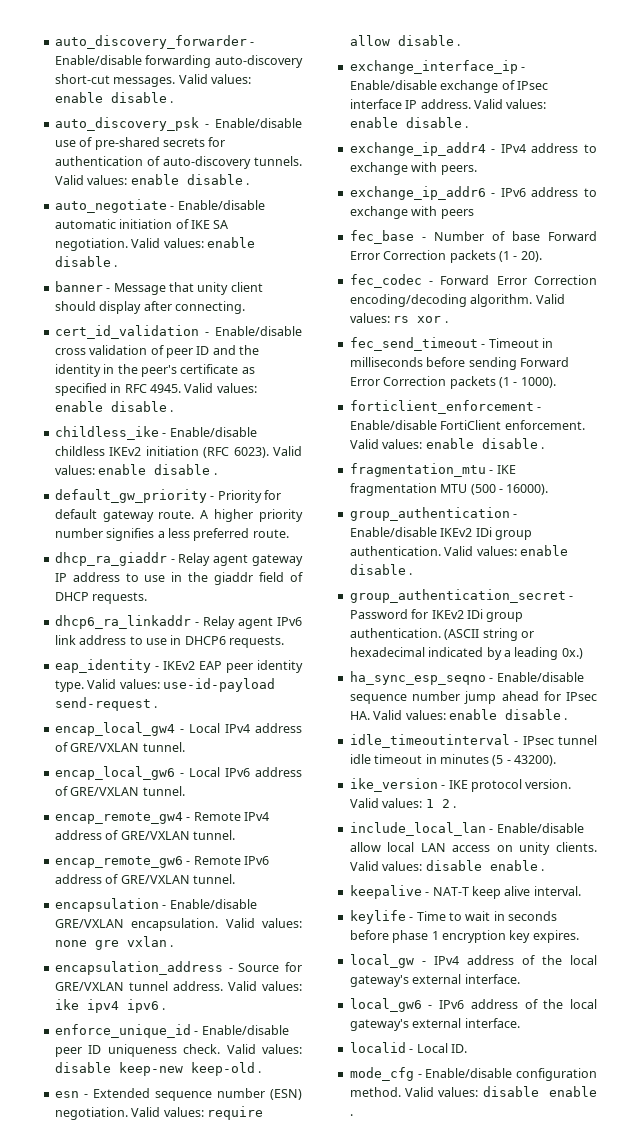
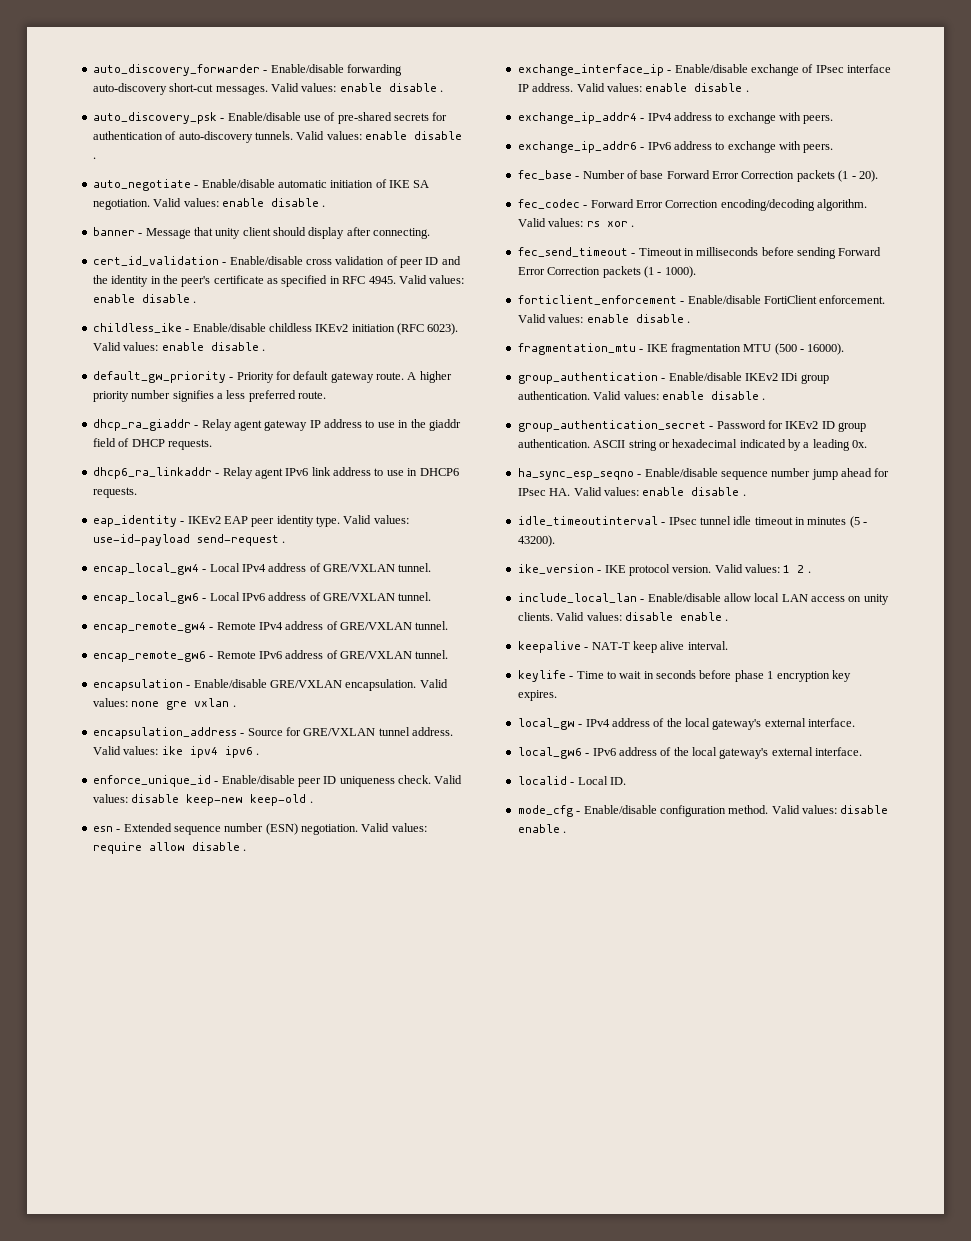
- exchange_ip_addr6 - IPv6 address to exchange with peers
+ exchange_ip_addr6 - IPv6 address to exchange with peers.
- group_authentication_secret - Password for IKEv2 IDi group authentication. (ASCII string or hexadecimal indicated by a leading 0x.)
+ group_authentication_secret - Password for IKEv2 ID group authentication. ASCII string or hexadecimal indicated by a leading 0x.

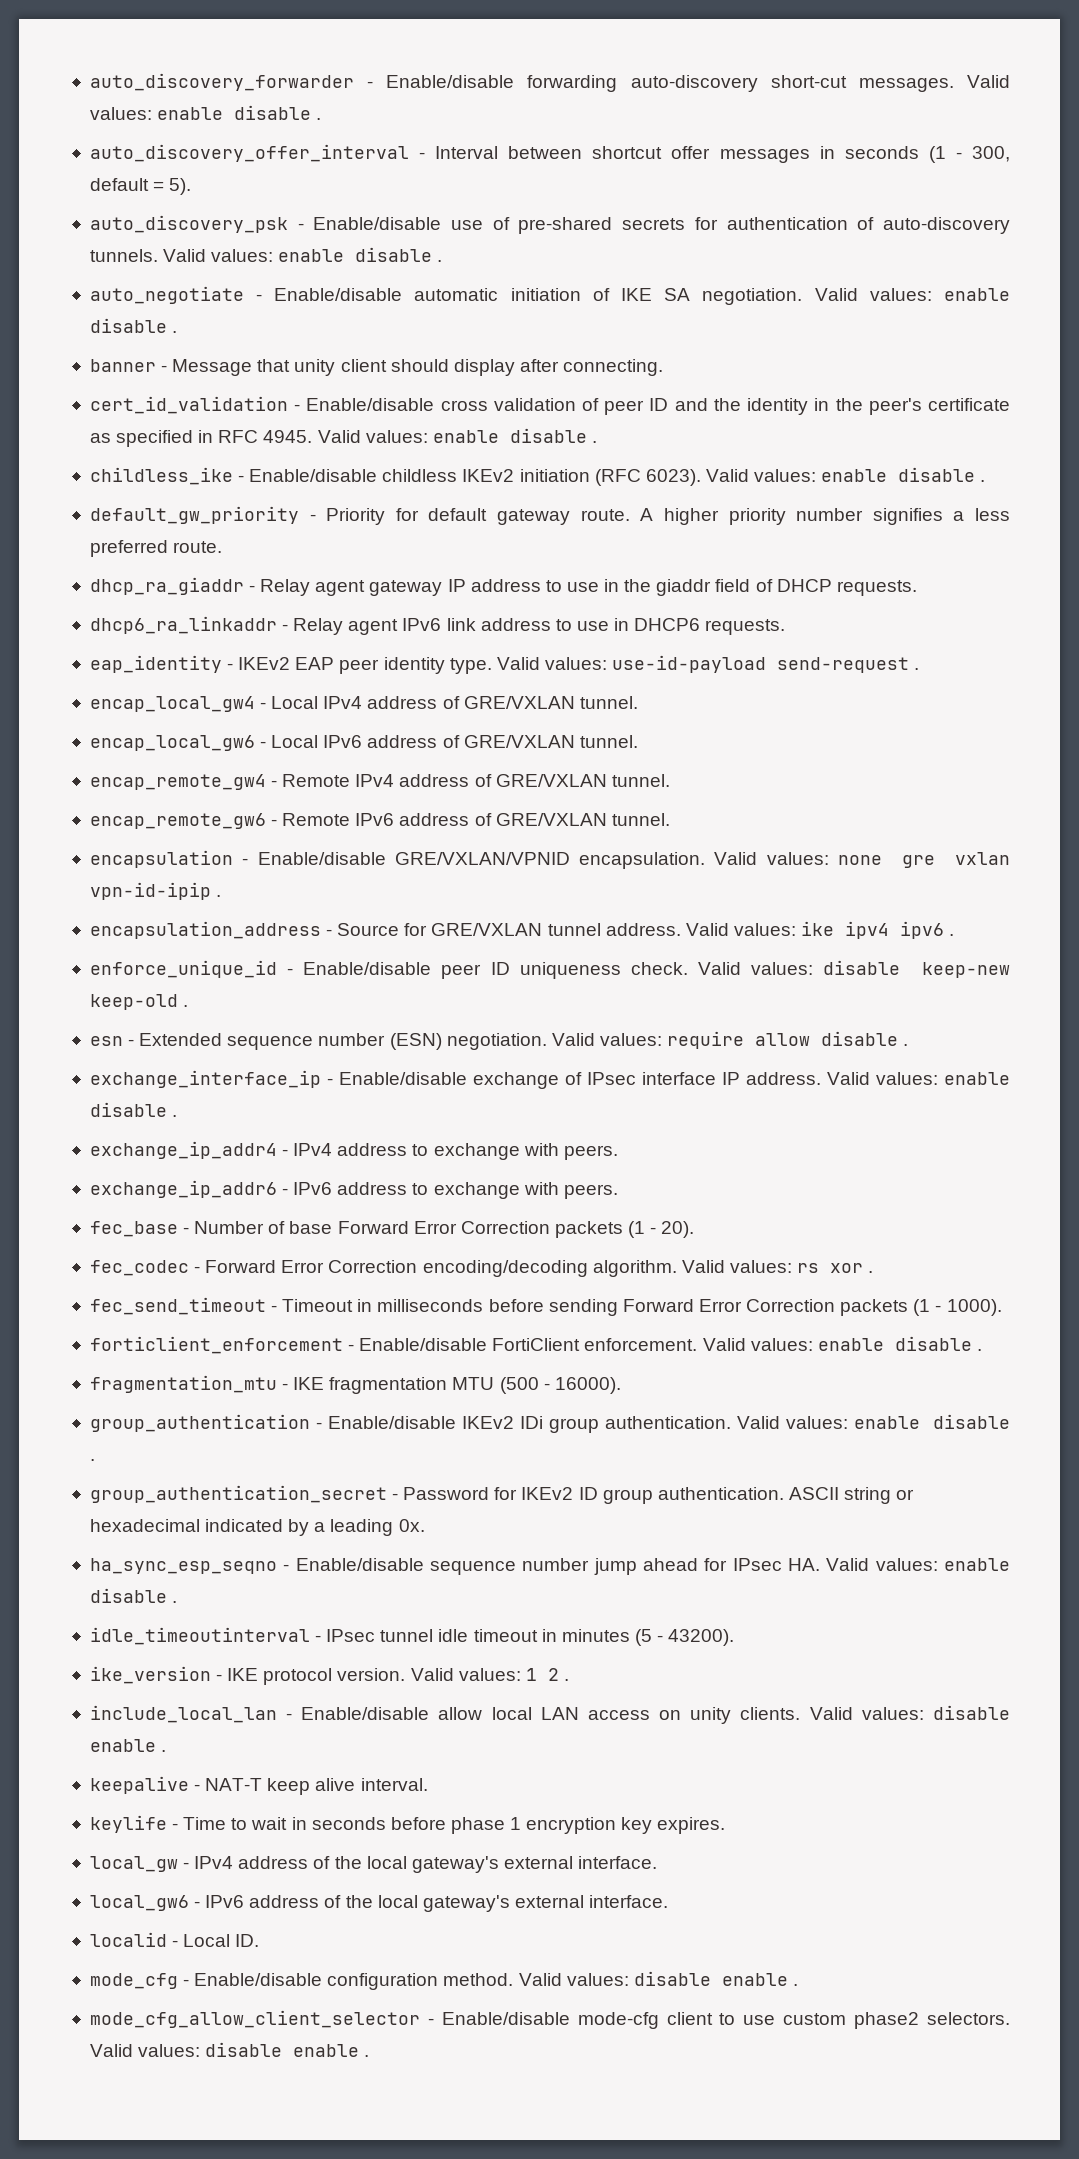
+ auto_discovery_offer_interval - Interval between shortcut offer messages in seconds (1 - 300, default = 5).
- encapsulation - Enable/disable GRE/VXLAN encapsulation.
+ encapsulation - Enable/disable GRE/VXLAN/VPNID encapsulation.
- Valid values: none gre vxlan .
+ Valid values: none gre vxlan vpn-id-ipip .
+ mode_cfg_allow_client_selector - Enable/disable mode-cfg client to use custom phase2 selectors. Valid values: disable enable .

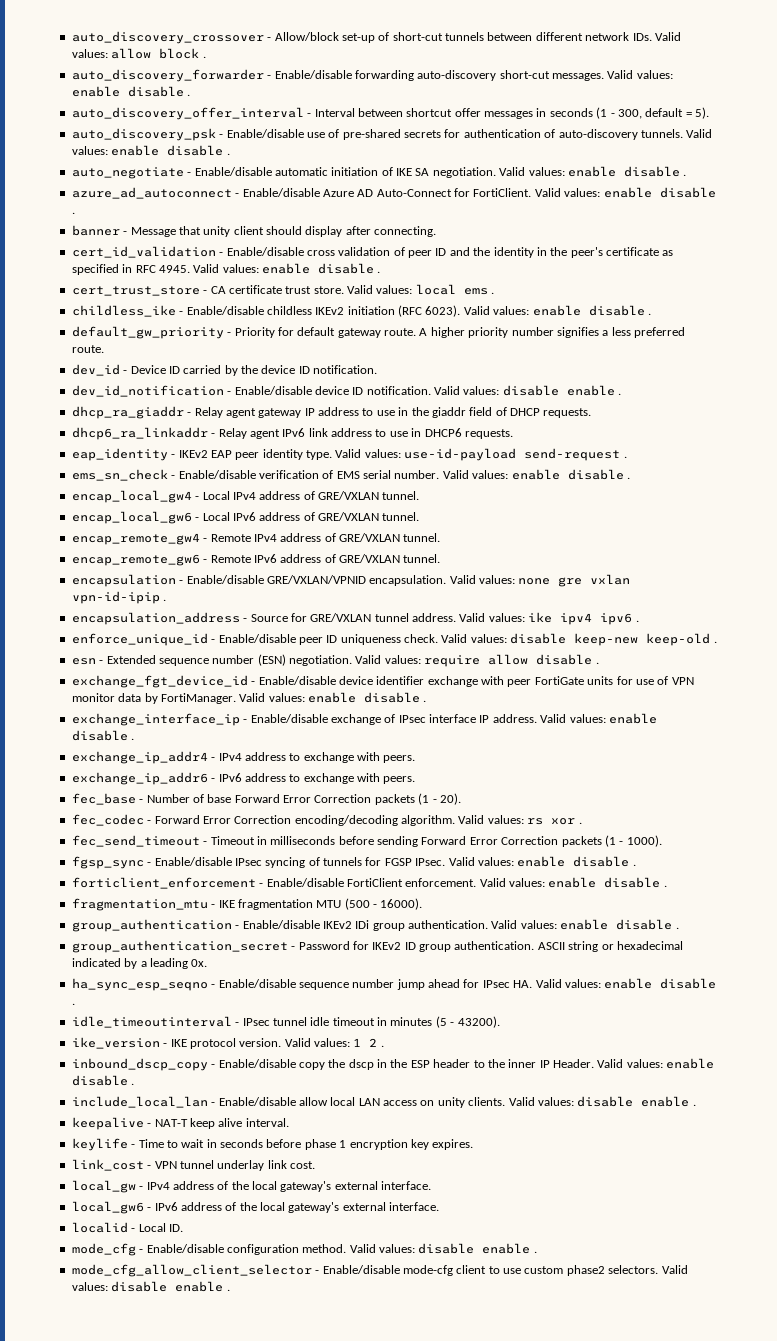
+ auto_discovery_crossover - Allow/block set-up of short-cut tunnels between different network IDs. Valid values: allow block .
+ azure_ad_autoconnect - Enable/disable Azure AD Auto-Connect for FortiClient. Valid values: enable disable .
+ cert_trust_store - CA certificate trust store. Valid values: local ems .
+ dev_id - Device ID carried by the device ID notification.
+ dev_id_notification - Enable/disable device ID notification. Valid values: disable enable .
+ ems_sn_check - Enable/disable verification of EMS serial number. Valid values: enable disable .
+ exchange_fgt_device_id - Enable/disable device identifier exchange with peer FortiGate units for use of VPN monitor data by FortiManager. Valid values: enable disable .
+ fgsp_sync - Enable/disable IPsec syncing of tunnels for FGSP IPsec. Valid values: enable disable .
+ inbound_dscp_copy - Enable/disable copy the dscp in the ESP header to the inner IP Header. Valid values: enable disable .
+ link_cost - VPN tunnel underlay link cost.

